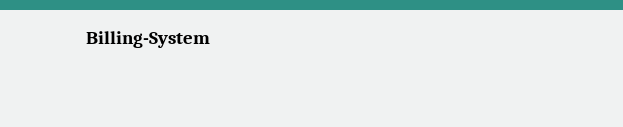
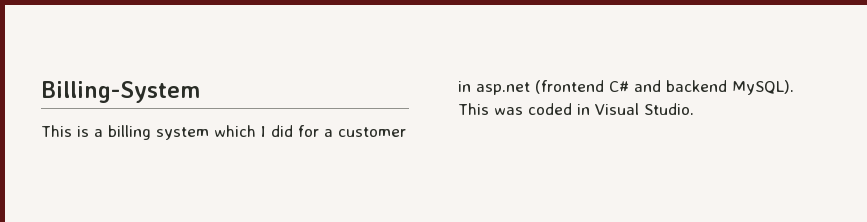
+ This is a billing system which I did for a customer in asp.net (frontend C# and backend MySQL). This was coded in Visual Studio.

